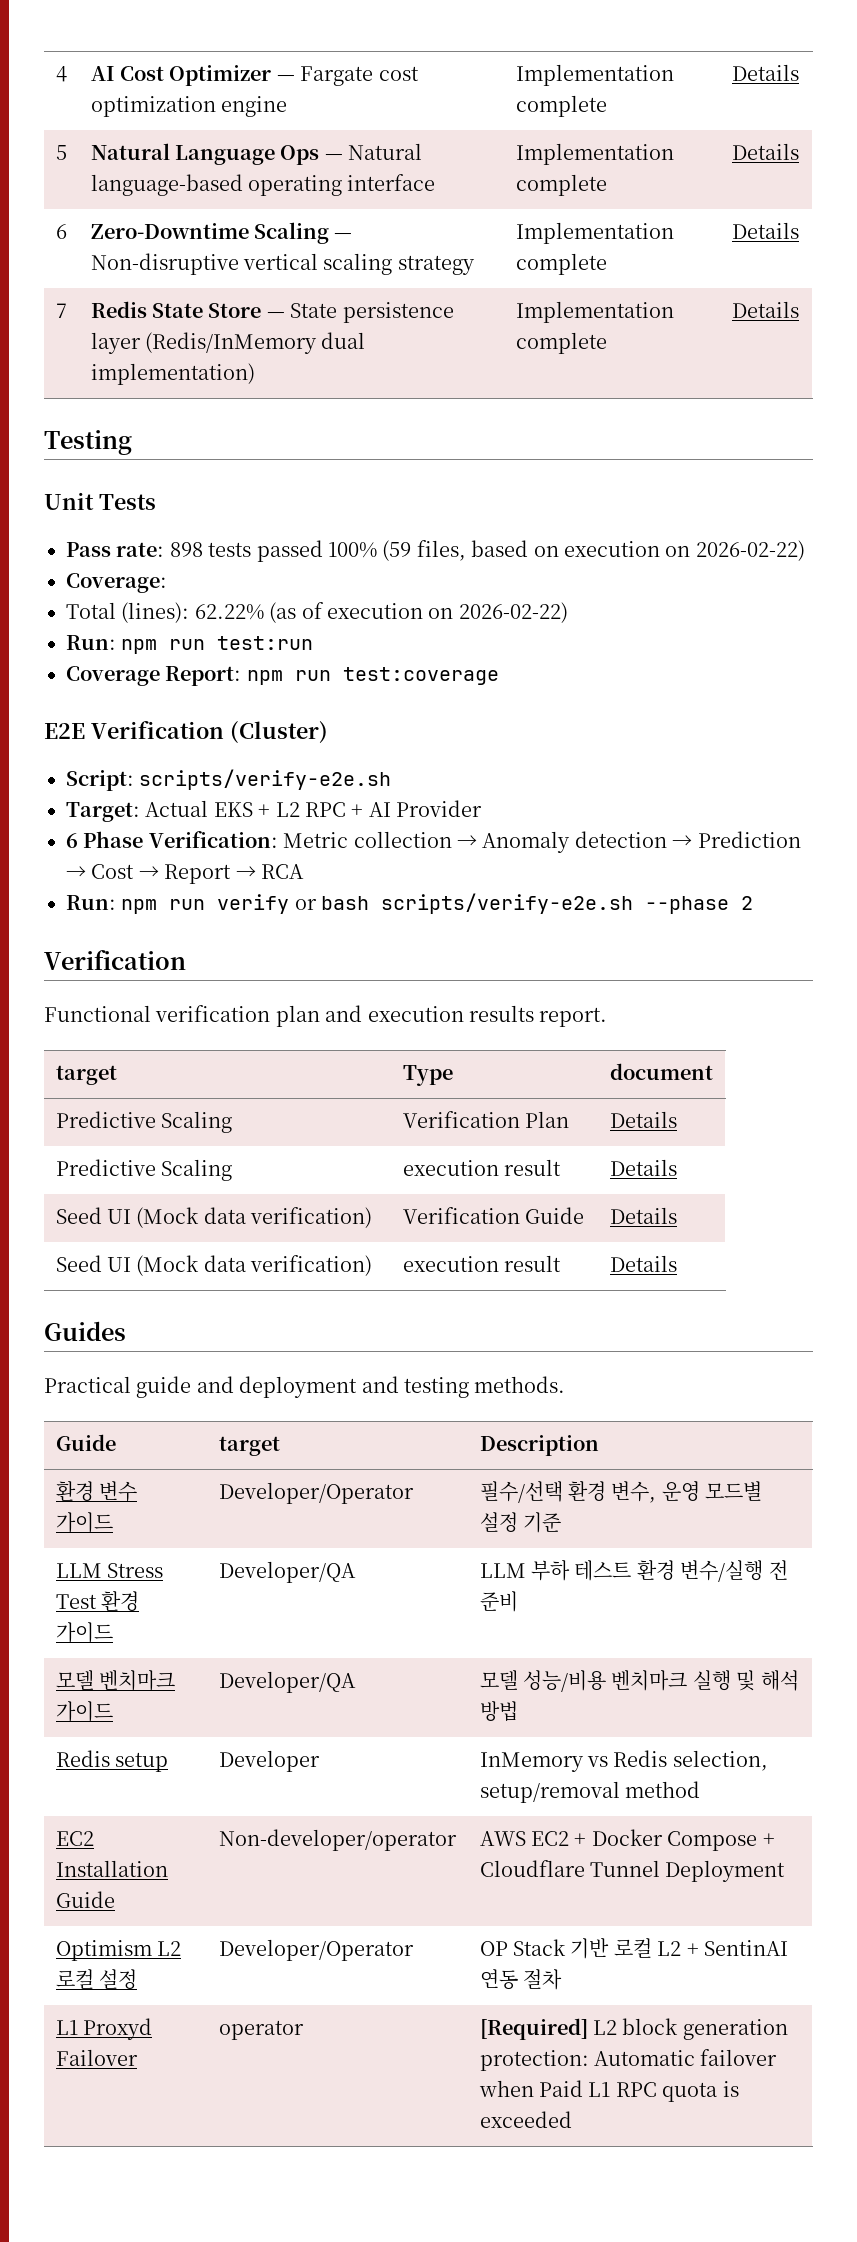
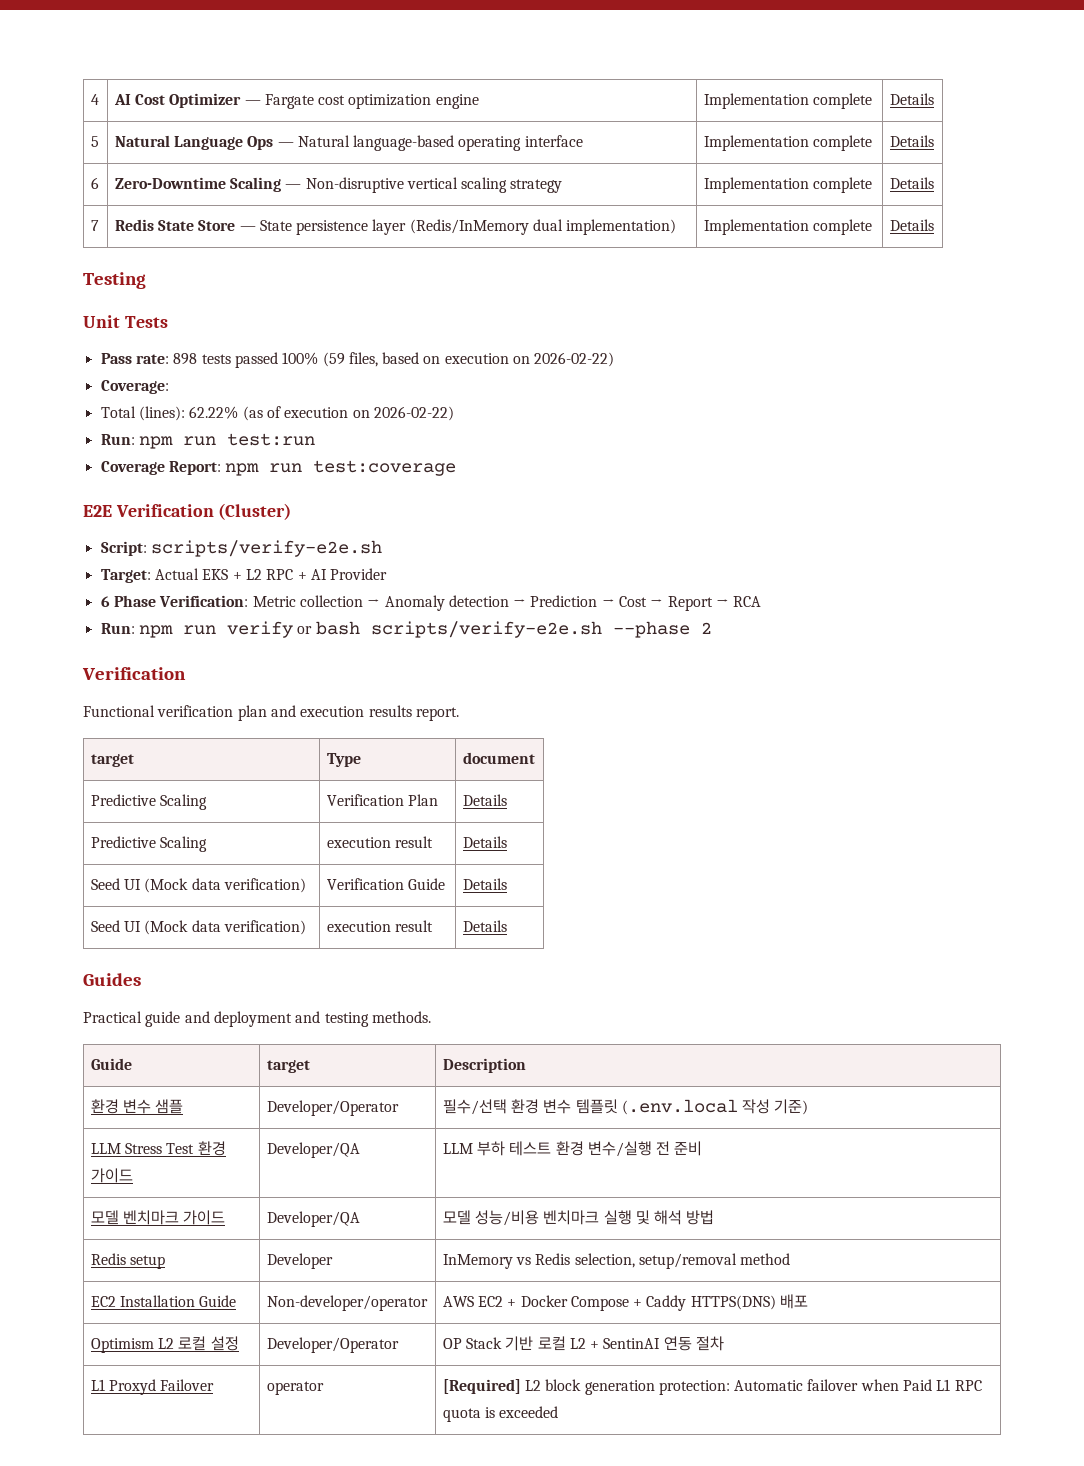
- 환경 변수 가이드 | Developer/Operator | 필수/선택 환경 변수, 운영 모드별 설정 기준
+ 환경 변수 샘플 | Developer/Operator | 필수/선택 환경 변수 템플릿 (.env.local 작성 기준)
- EC2 Installation Guide | Non-developer/operator | AWS EC2 + Docker Compose + Cloudflare Tunnel Deployment
+ EC2 Installation Guide | Non-developer/operator | AWS EC2 + Docker Compose + Caddy HTTPS(DNS) 배포

